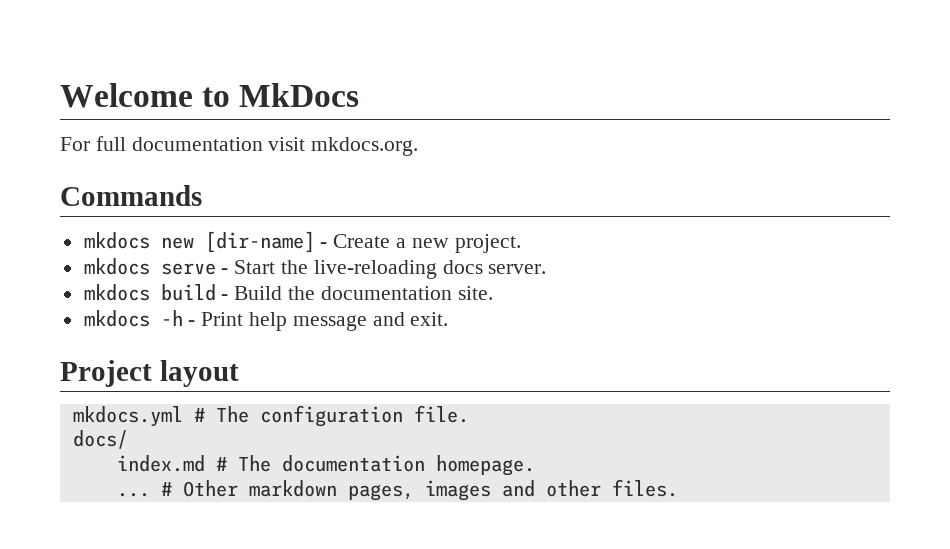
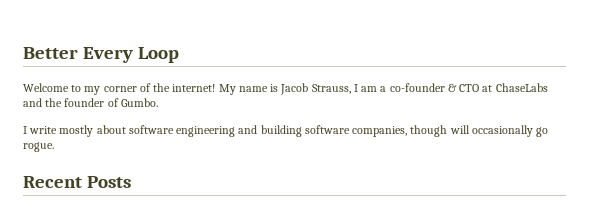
- Welcome to MkDocs
- For full documentation visit mkdocs.org.
- Commands
- mkdocs new [dir-name] - Create a new project.
- mkdocs serve - Start the live-reloading docs server.
- mkdocs build - Build the documentation site.
- mkdocs -h - Print help message and exit.
- Project layout
- mkdocs.yml # The configuration file.
- docs/
- index.md # The documentation homepage.
- ... # Other markdown pages, images and other files.
+ Better Every Loop
+ Welcome to my corner of the internet! My name is Jacob Strauss, I am a co-founder & CTO at ChaseLabs and the founder of Gumbo.
+ I write mostly about software engineering and building software companies, though will occasionally go rogue.
+ Recent Posts

